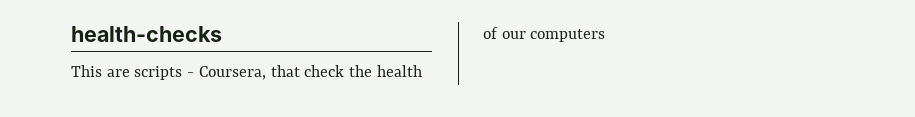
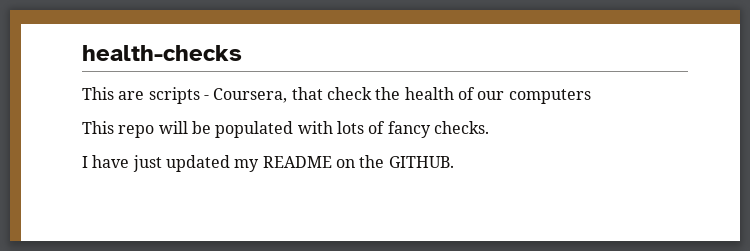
+ This repo will be populated with lots of fancy checks.
+ I have just updated my README on the GITHUB.

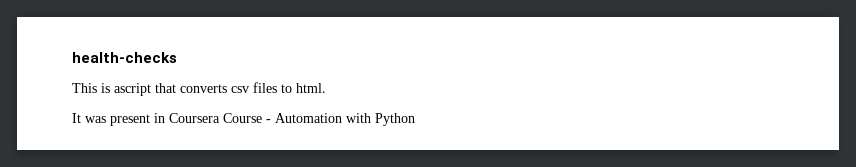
- This are scripts - Coursera, that check the health of our computers
- This repo will be populated with lots of fancy checks.
- I have just updated my README on the GITHUB.
+ This is ascript that converts csv files to html.
+ It was present in Coursera Course - Automation with Python

